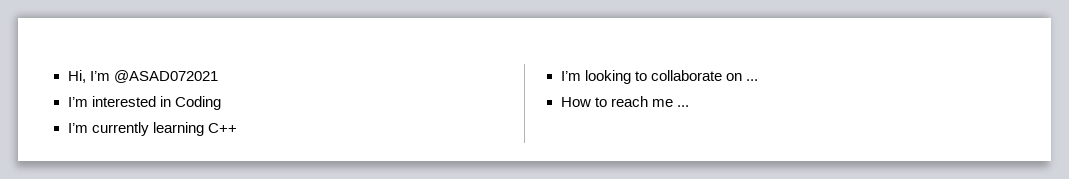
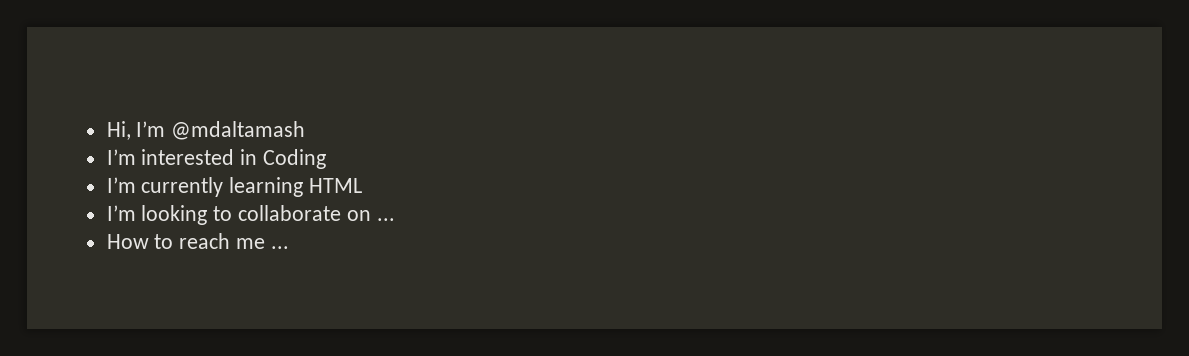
- Hi, I’m @ASAD072021
+ Hi, I’m @mdaltamash
- I’m currently learning C++
+ I’m currently learning HTML

